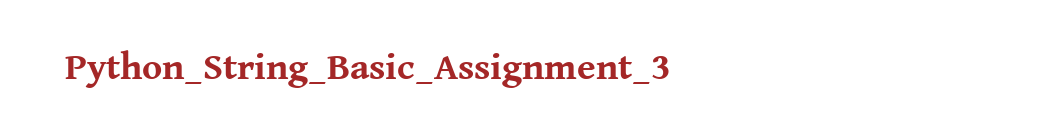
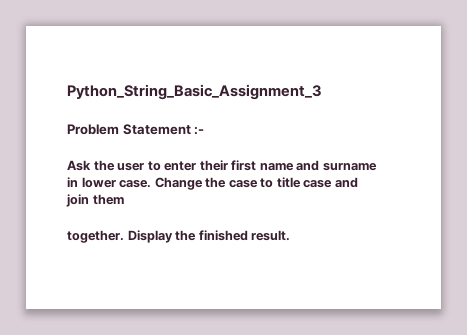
+ Problem Statement :-
+ Ask the user to enter their first name and surname in lower case. Change the case to title case and join them
+ together. Display the finished result.

